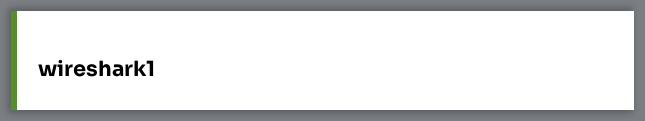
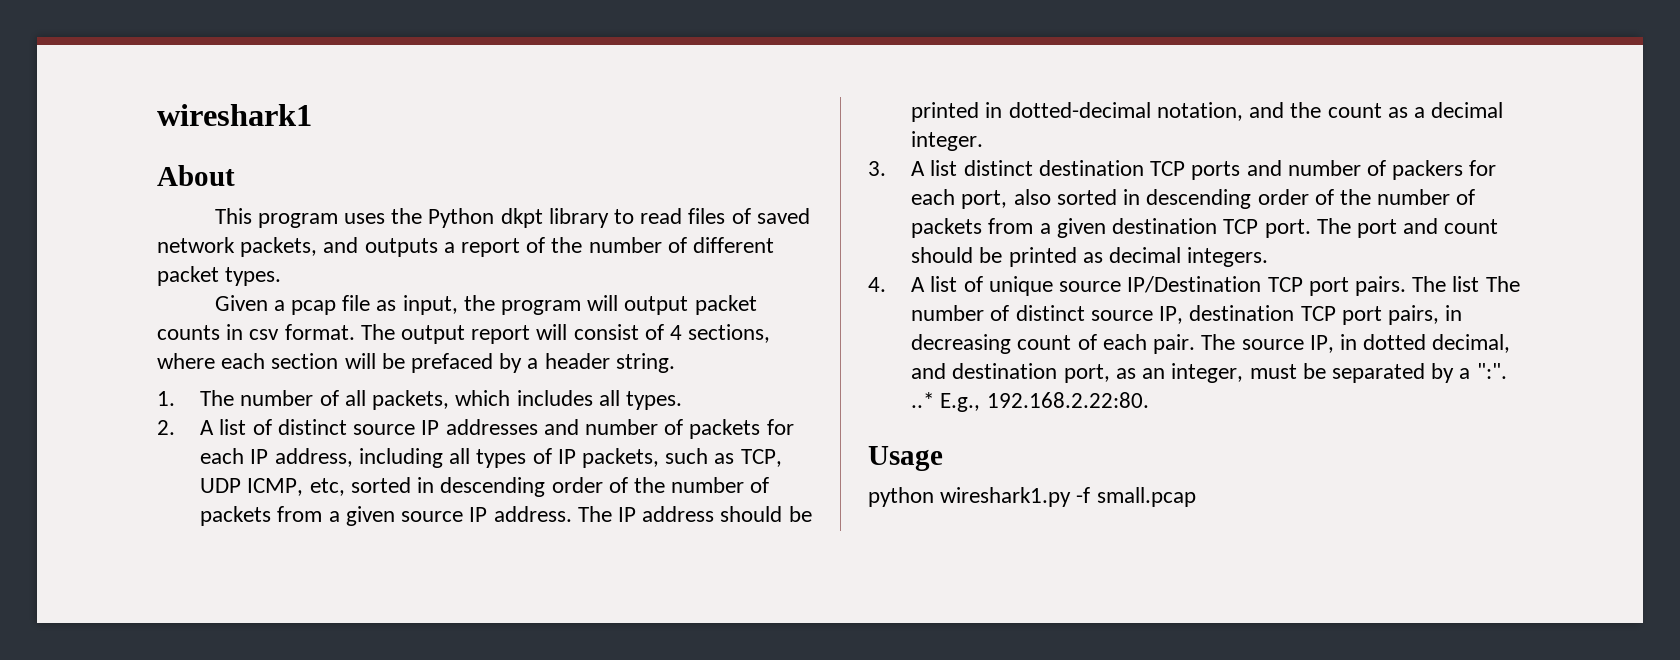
+ About
+ This program uses the Python dkpt library to read files of saved network packets, and outputs a report of the number of different packet types.
+ Given a pcap file as input, the program will output packet counts in csv format. The output report will consist of 4 sections, where each section will be prefaced by a header string.
+ 1. The number of all packets, which includes all types.
+ 2. A list of distinct source IP addresses and number of packets for each IP address, including all types of IP packets, such as TCP, UDP ICMP, etc, sorted in descending order of the number of packets from a given source IP address. The IP address should be printed in dotted-decimal notation, and the count as a decimal integer.
+ 3. A list distinct destination TCP ports and number of packers for each port, also sorted in descending order of the number of packets from a given destination TCP port. The port and count should be printed as decimal integers.
+ 4. A list of unique source IP/Destination TCP port pairs. The list The number of distinct source IP, destination TCP port pairs, in decreasing count of each pair. The source IP, in dotted decimal, and destination port, as an integer, must be separated by a ":". ..* E.g., 192.168.2.22:80.
+ Usage
+ python wireshark1.py -f small.pcap

